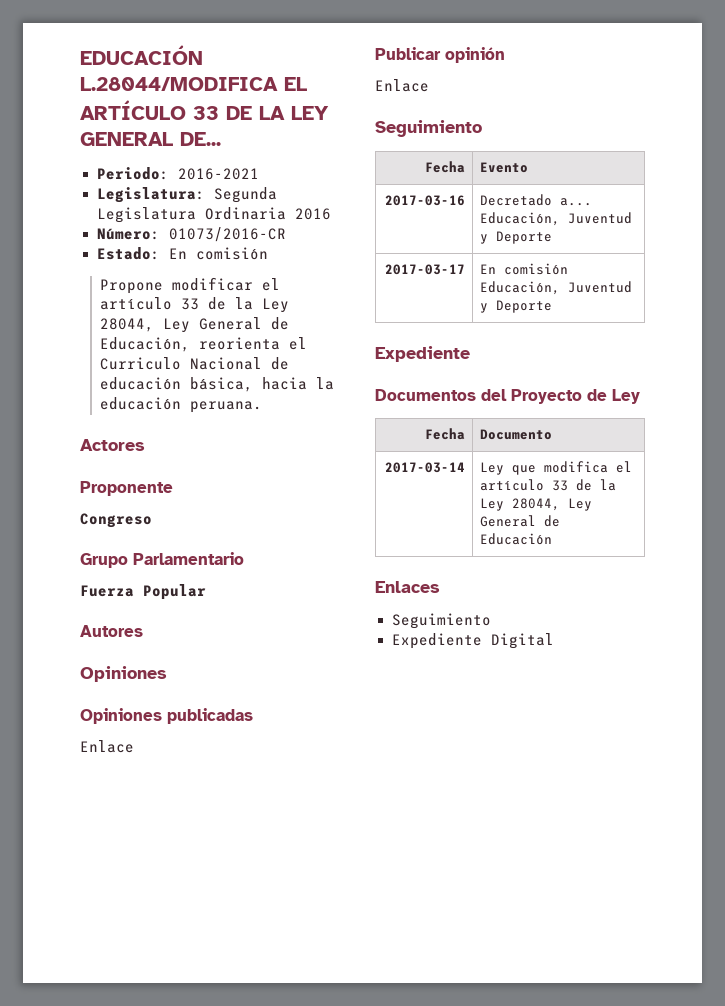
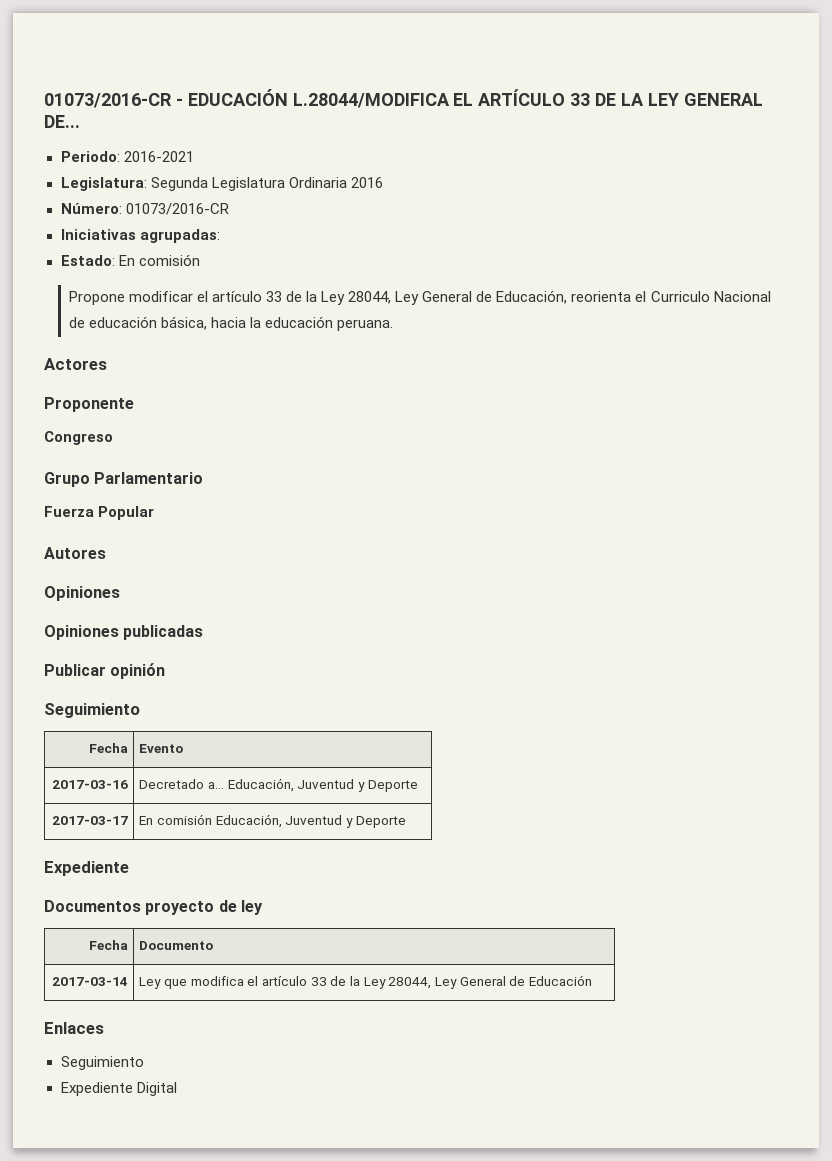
- EDUCACIÓN L.28044/MODIFICA EL ARTÍCULO 33 DE LA LEY GENERAL DE...
+ 01073/2016-CR - EDUCACIÓN L.28044/MODIFICA EL ARTÍCULO 33 DE LA LEY GENERAL DE...
+ Iniciativas agrupadas:
  Opiniones publicadas
- Enlace
  Publicar opinión
- Enlace
- Documentos del Proyecto de Ley
+ Documentos proyecto de ley

